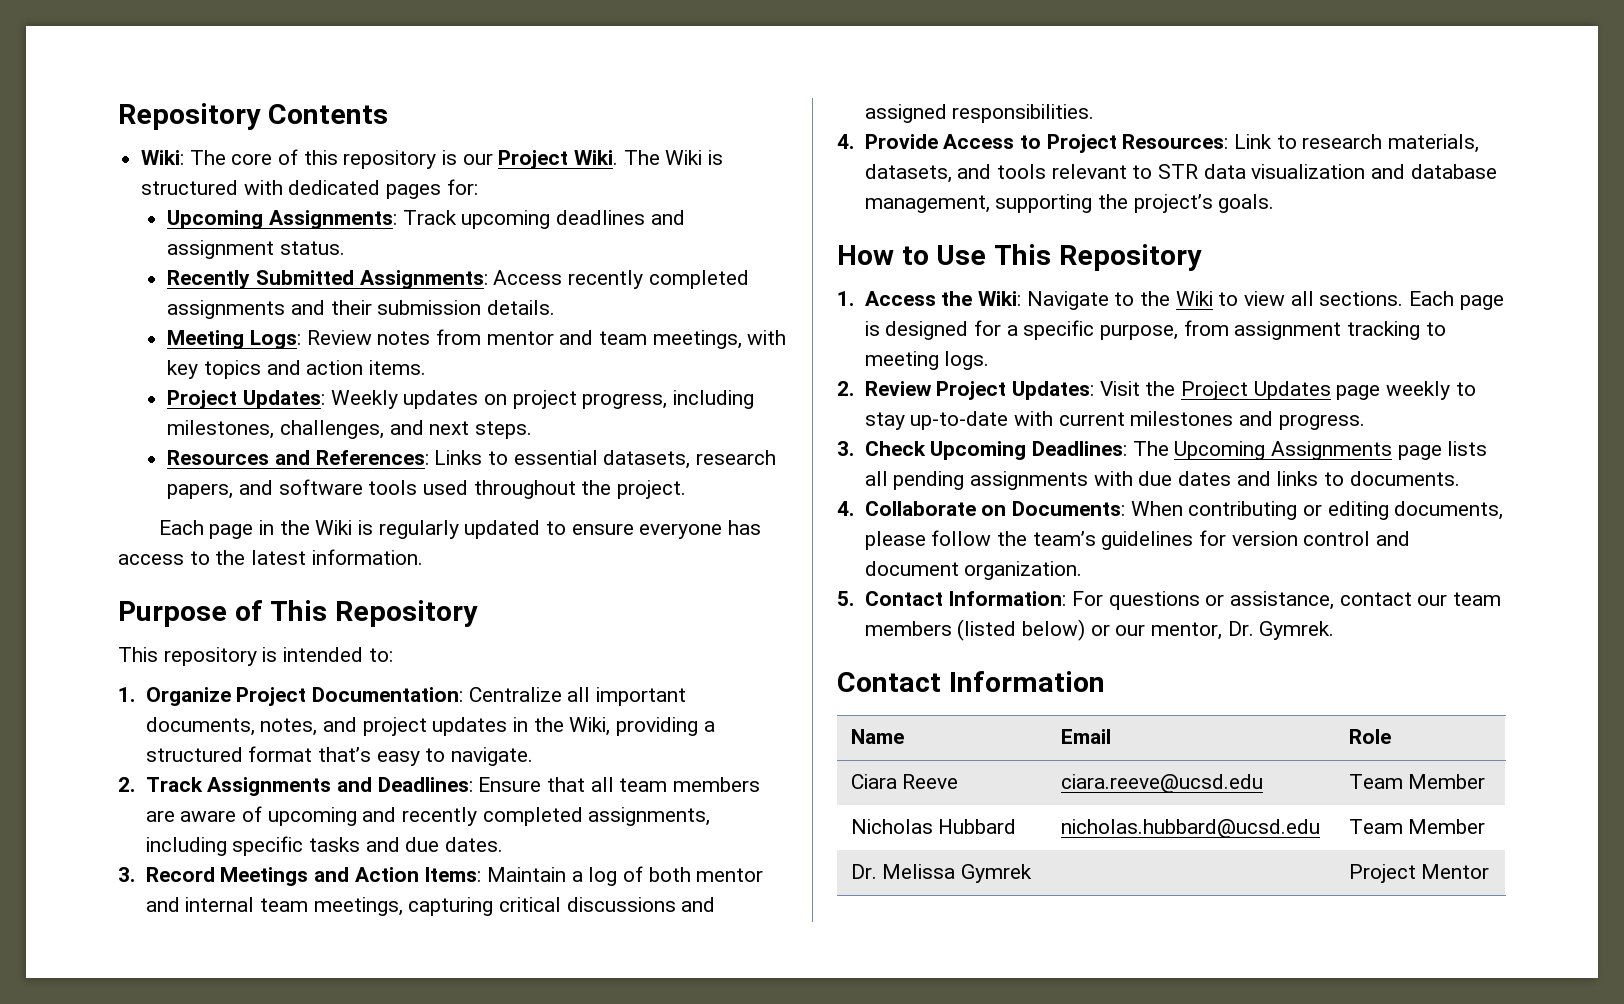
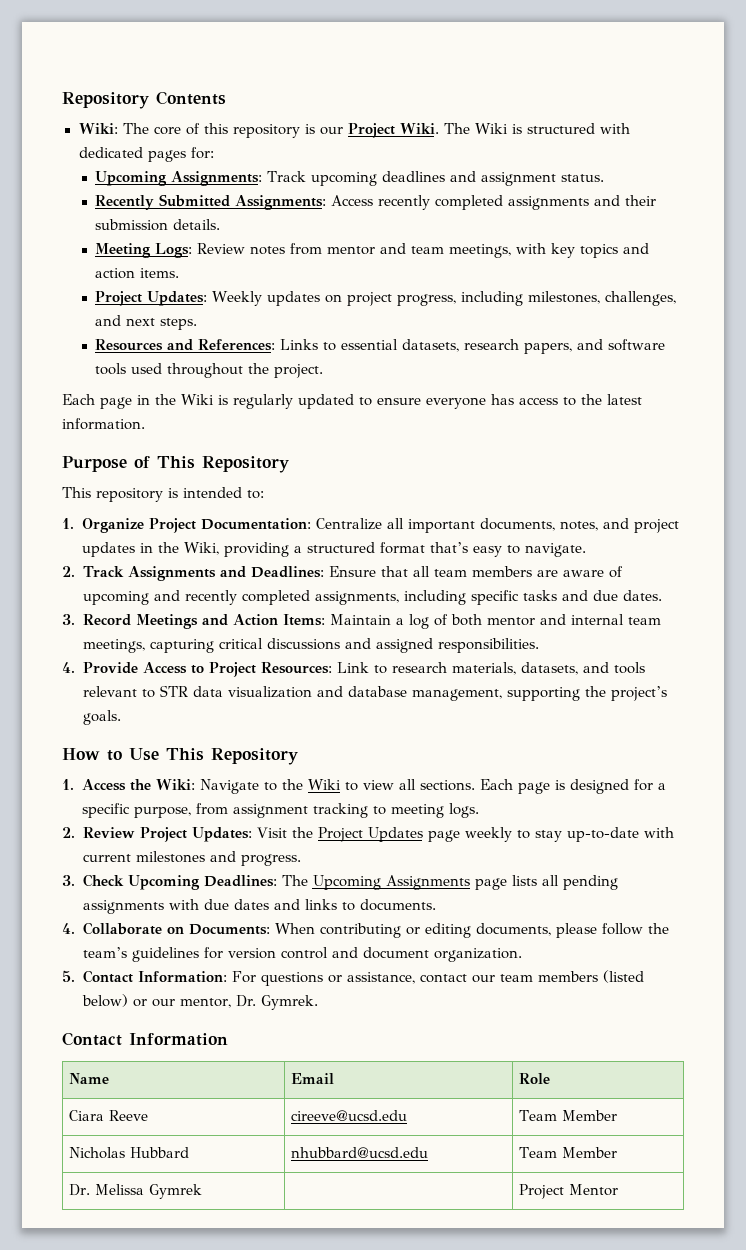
- Ciara Reeve | ciara.reeve@ucsd.edu | Team Member
+ Ciara Reeve | cireeve@ucsd.edu | Team Member
- Nicholas Hubbard | nicholas.hubbard@ucsd.edu | Team Member
+ Nicholas Hubbard | nhubbard@ucsd.edu | Team Member

